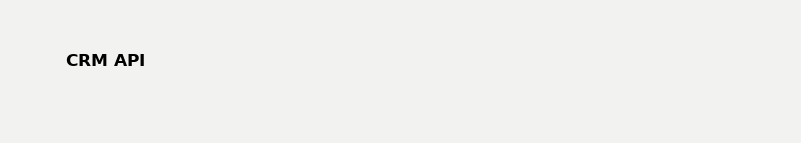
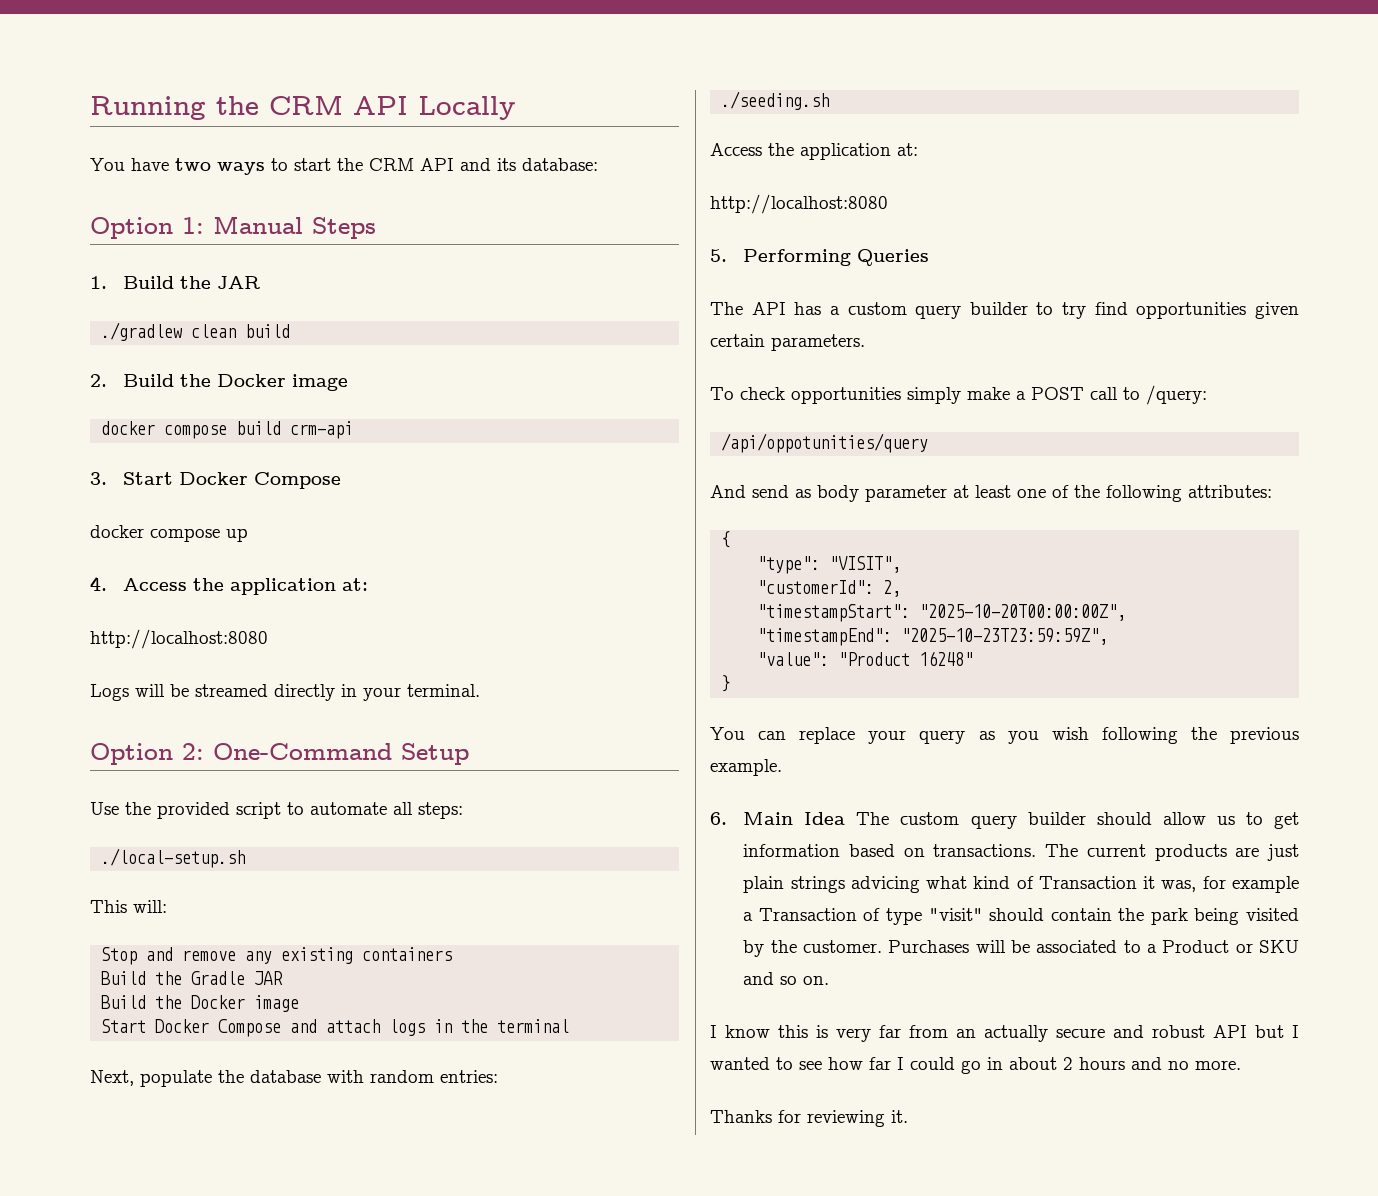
- CRM API
+ Running the CRM API Locally
+ You have two ways to start the CRM API and its database:
+ Option 1: Manual Steps
+ 1. Build the JAR
+ ./gradlew clean build
+ 2. Build the Docker image
+ docker compose build crm-api
+ 3. Start Docker Compose
+ docker compose up
+ 4. Access the application at:
+ http://localhost:8080
+ Logs will be streamed directly in your terminal.
+ Option 2: One-Command Setup
+ Use the provided script to automate all steps:
+ ./local-setup.sh
+ This will:
+ Stop and remove any existing containers
+ Build the Gradle JAR
+ Build the Docker image
+ Start Docker Compose and attach logs in the terminal
+ Next, populate the database with random entries:
+ ./seeding.sh
+ Access the application at:
+ http://localhost:8080
+ 5. Performing Queries
+ The API has a custom query builder to try find opportunities given certain parameters.
+ To check opportunities simply make a POST call to /query:
+ /api/oppotunities/query
+ And send as body parameter at least one of the following attributes:
+ {
+ "type": "VISIT",
+ "customerId": 2,
+ "timestampStart": "2025-10-20T00:00:00Z",
+ "timestampEnd": "2025-10-23T23:59:59Z",
+ "value": "Product 16248"
+ }
+ You can replace your query as you wish following the previous example.
+ 6. Main Idea The custom query builder should allow us to get information based on transactions. The current products are just plain strings advicing what kind of Transaction it was, for example a Transaction of type "visit" should contain the park being visited by the customer. Purchases will be associated to a Product or SKU and so on.
+ I know this is very far from an actually secure and robust API but I wanted to see how far I could go in about 2 hours and no more.
+ Thanks for reviewing it.

